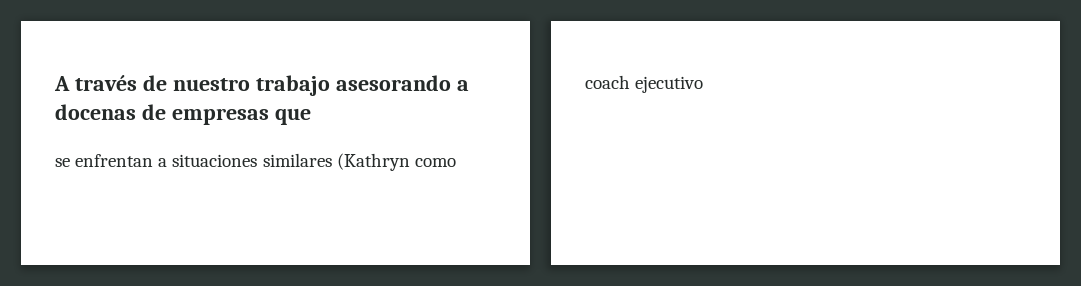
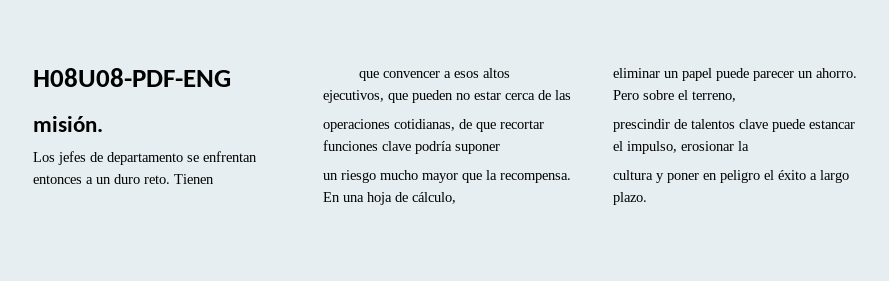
- A través de nuestro trabajo asesorando a docenas de empresas que
- se enfrentan a situaciones similares (Kathryn como coach ejecutivo
+ H08U08-PDF-ENG
+ misión.
+ Los jefes de departamento se enfrentan entonces a un duro reto. Tienen
+ que convencer a esos altos ejecutivos, que pueden no estar cerca de las
+ operaciones cotidianas, de que recortar funciones clave podría suponer
+ un riesgo mucho mayor que la recompensa. En una hoja de cálculo,
+ eliminar un papel puede parecer un ahorro. Pero sobre el terreno,
+ prescindir de talentos clave puede estancar el impulso, erosionar la
+ cultura y poner en peligro el éxito a largo plazo.

